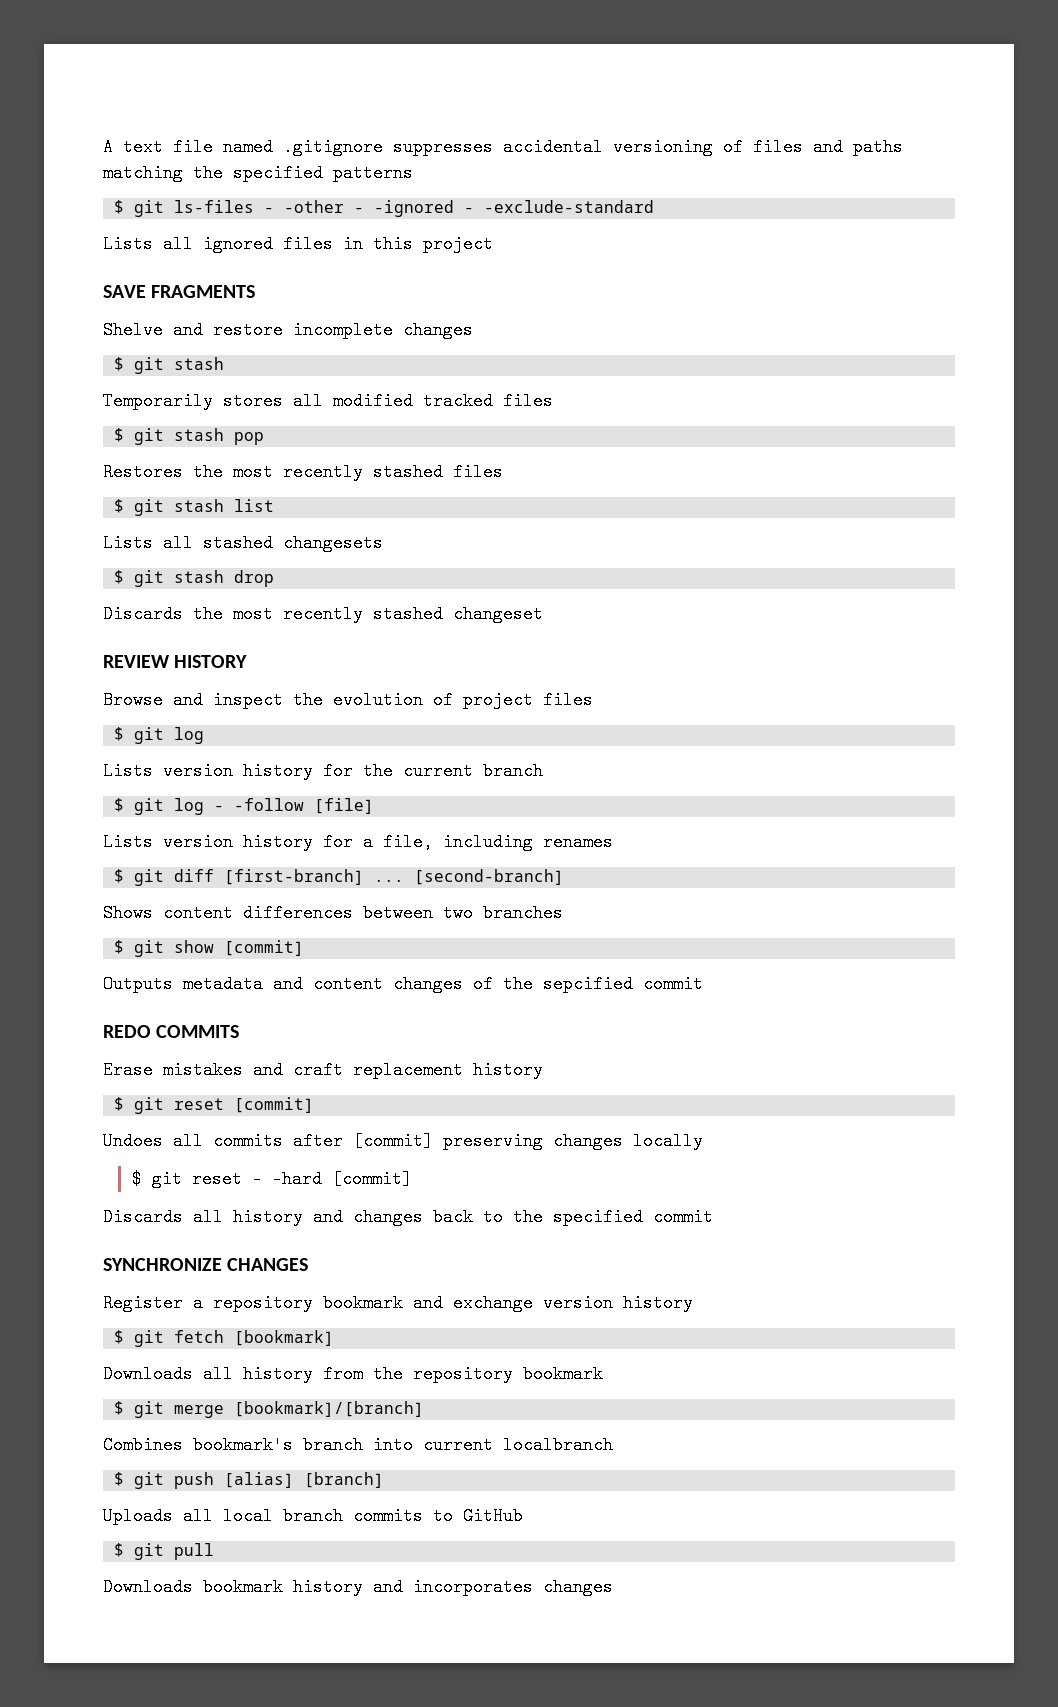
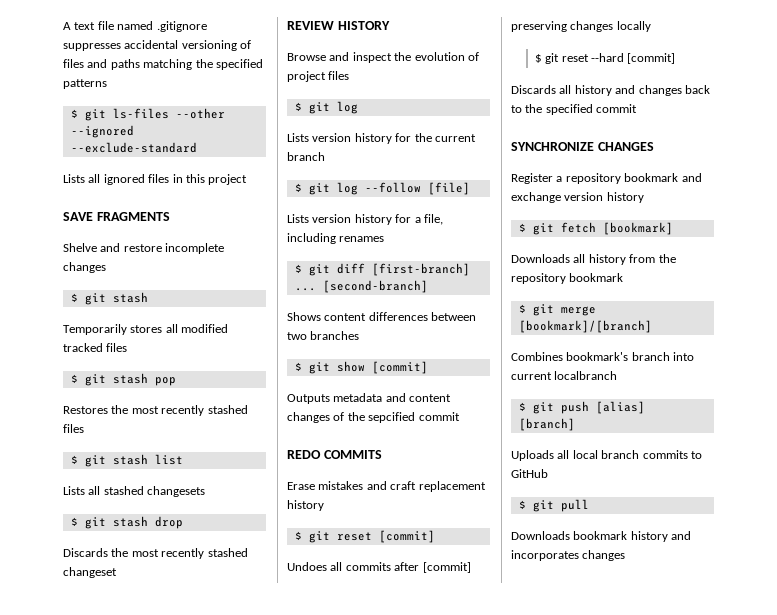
- $ git ls-files - -other - -ignored - -exclude-standard
+ $ git ls-files --other --ignored --exclude-standard
- $ git log - -follow [file]
+ $ git log --follow [file]
- $ git reset - -hard [commit]
+ $ git reset --hard [commit]

